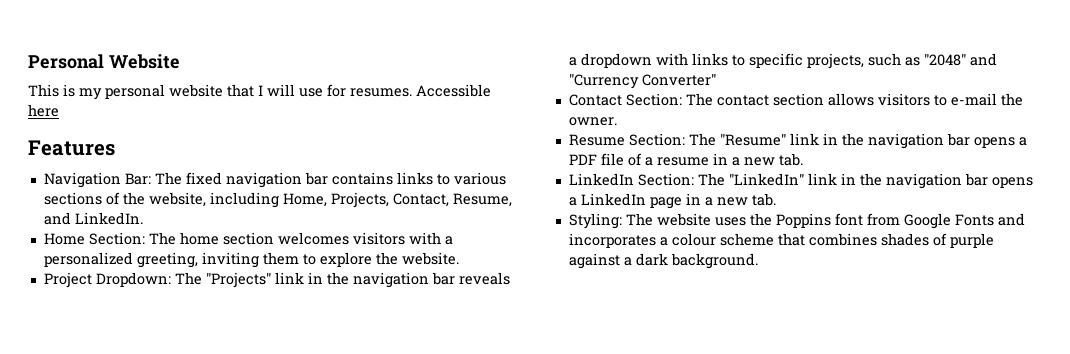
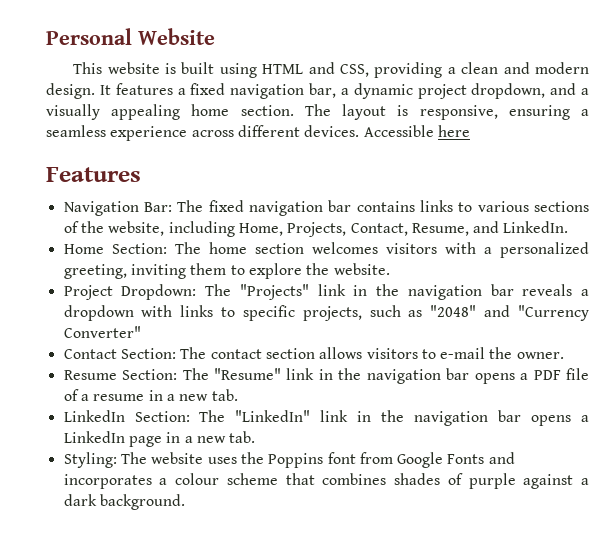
- This is my personal website that I will use for resumes.
+ This website is built using HTML and CSS, providing a clean and modern design. It features a fixed navigation bar, a dynamic project dropdown, and a visually appealing home section. The layout is responsive, ensuring a seamless experience across different devices.

